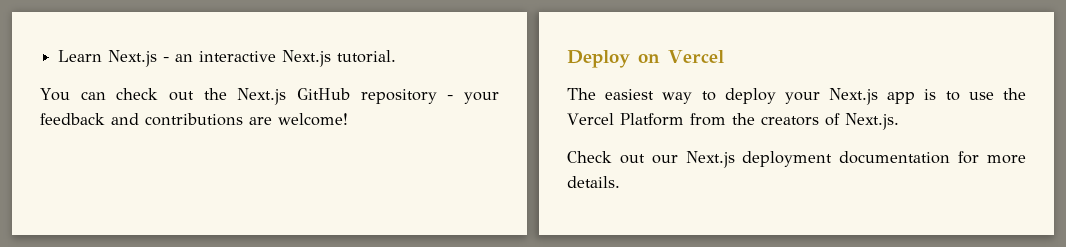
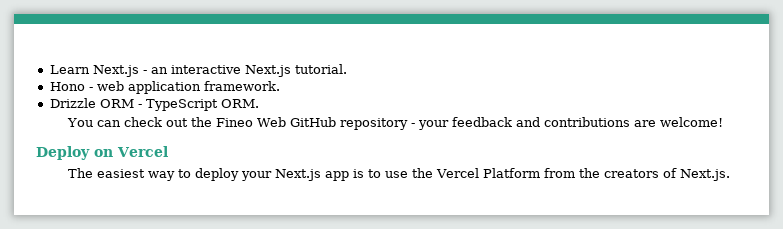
+ Hono - web application framework.
+ Drizzle ORM - TypeScript ORM.
- You can check out the Next.js GitHub repository - your feedback and contributions are welcome!
+ You can check out the Fineo Web GitHub repository - your feedback and contributions are welcome!
- Check out our Next.js deployment documentation for more details.

